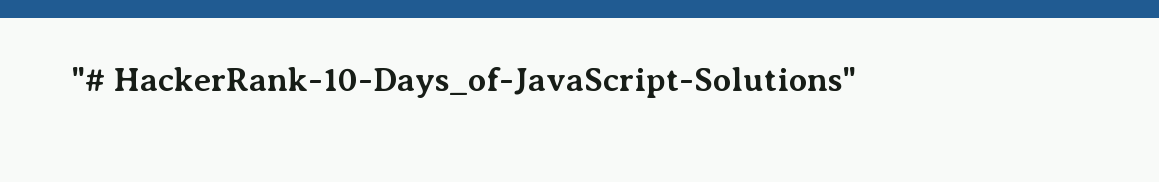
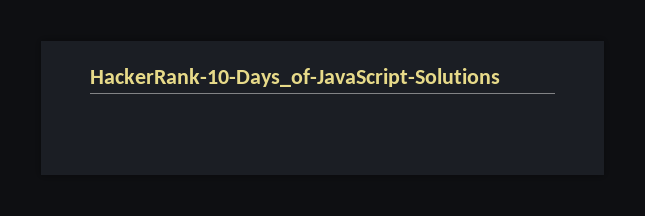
- "# HackerRank-10-Days_of-JavaScript-Solutions"
+ HackerRank-10-Days_of-JavaScript-Solutions

